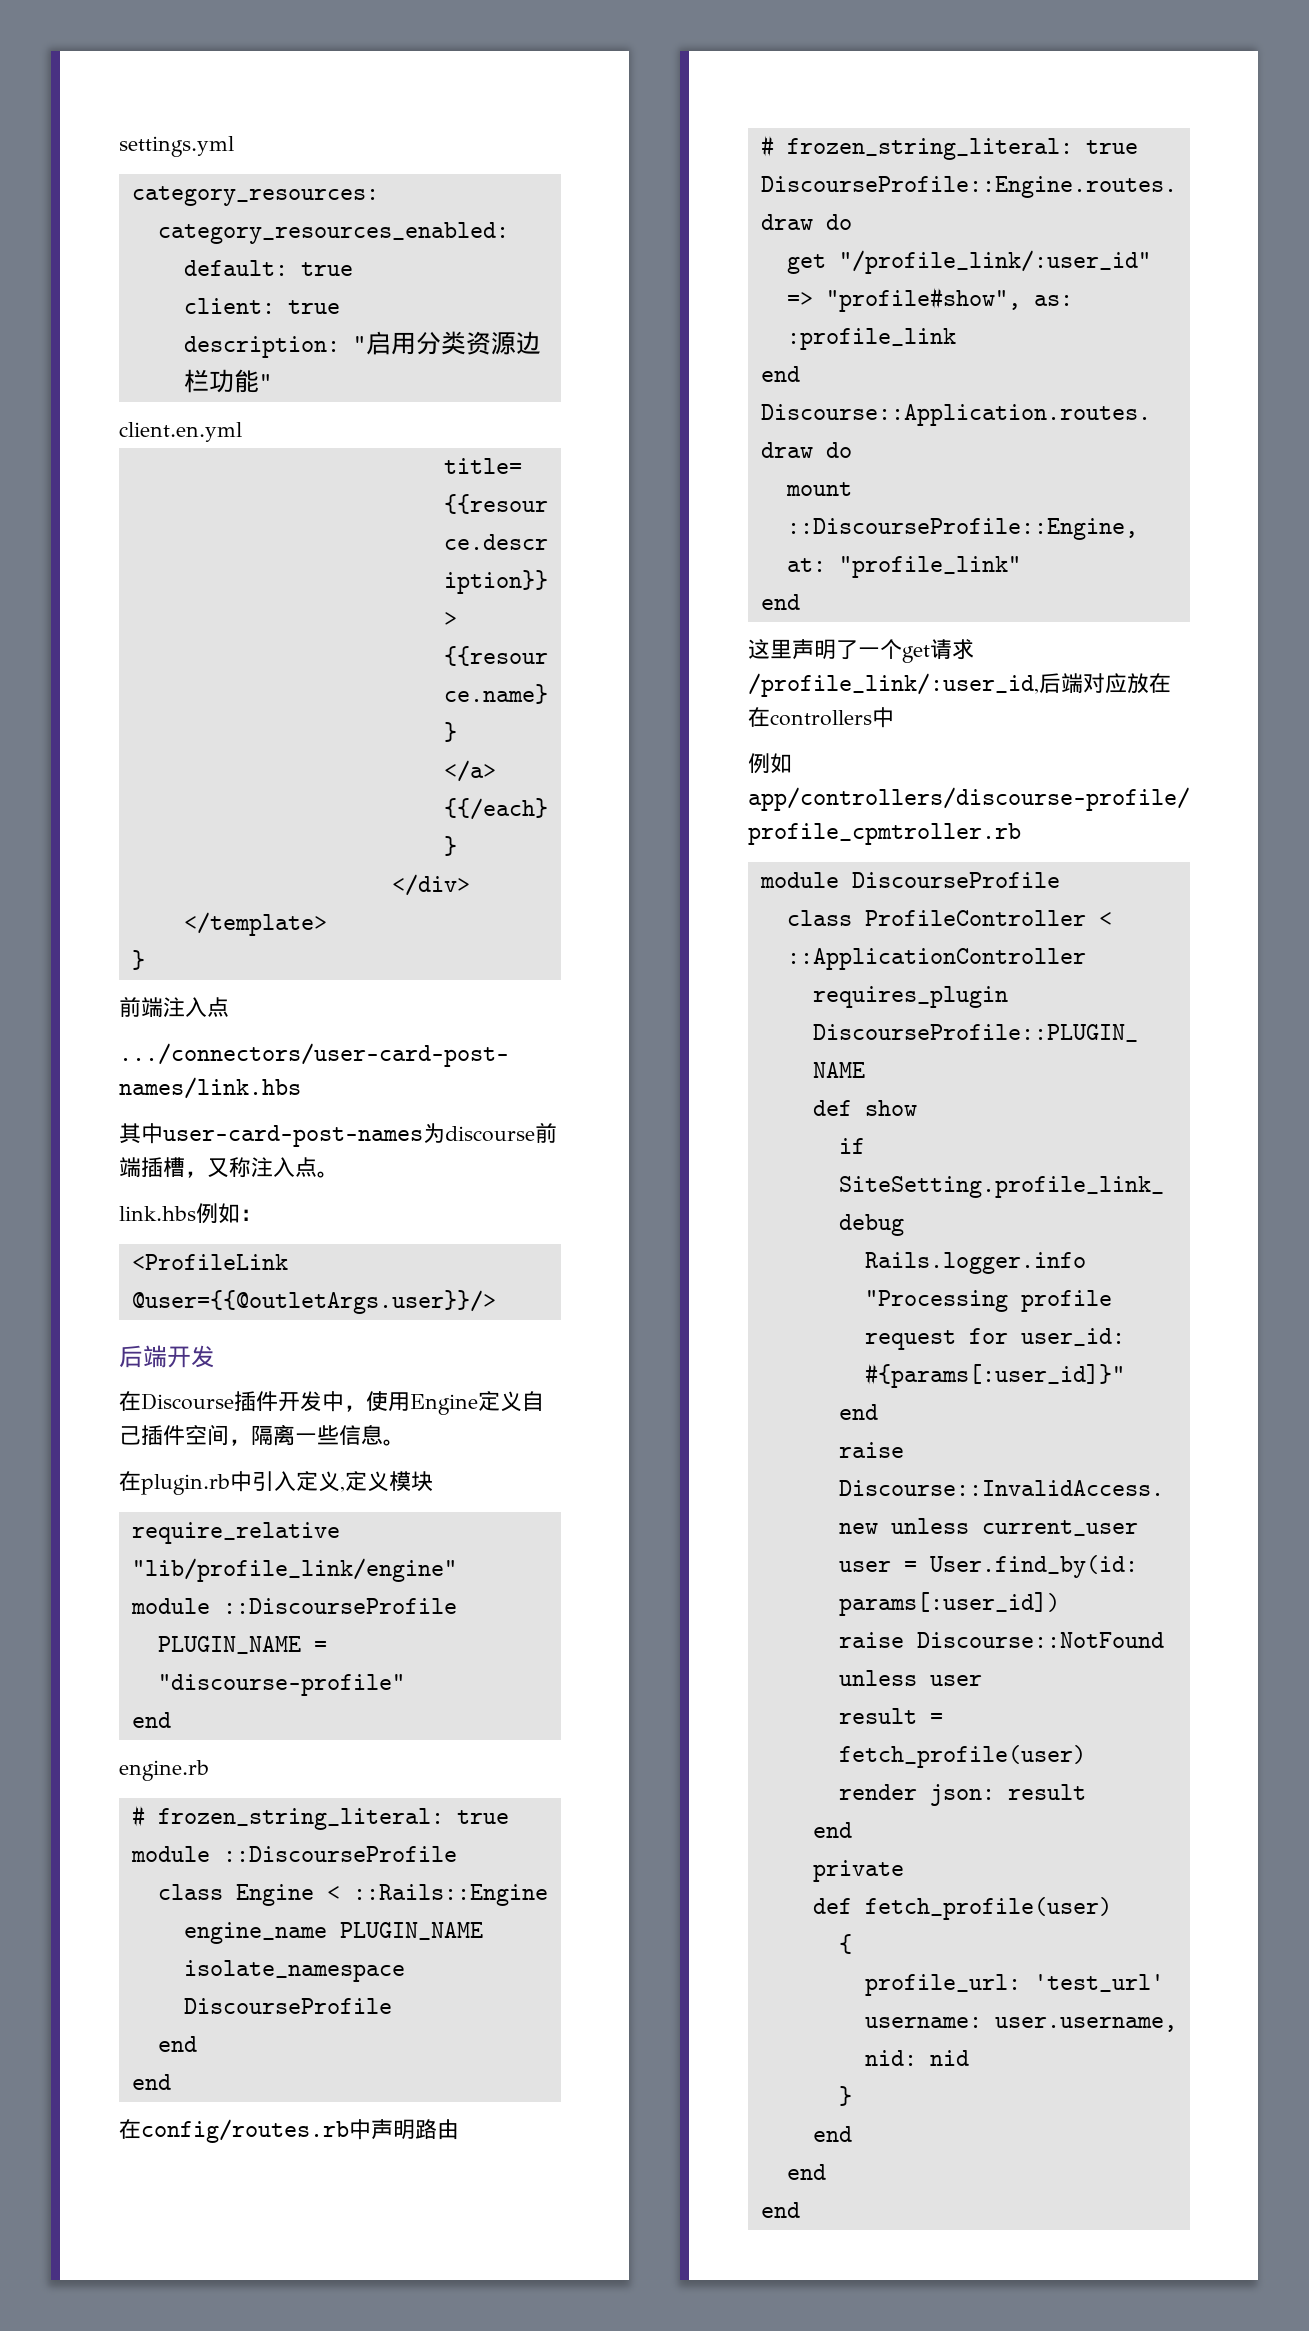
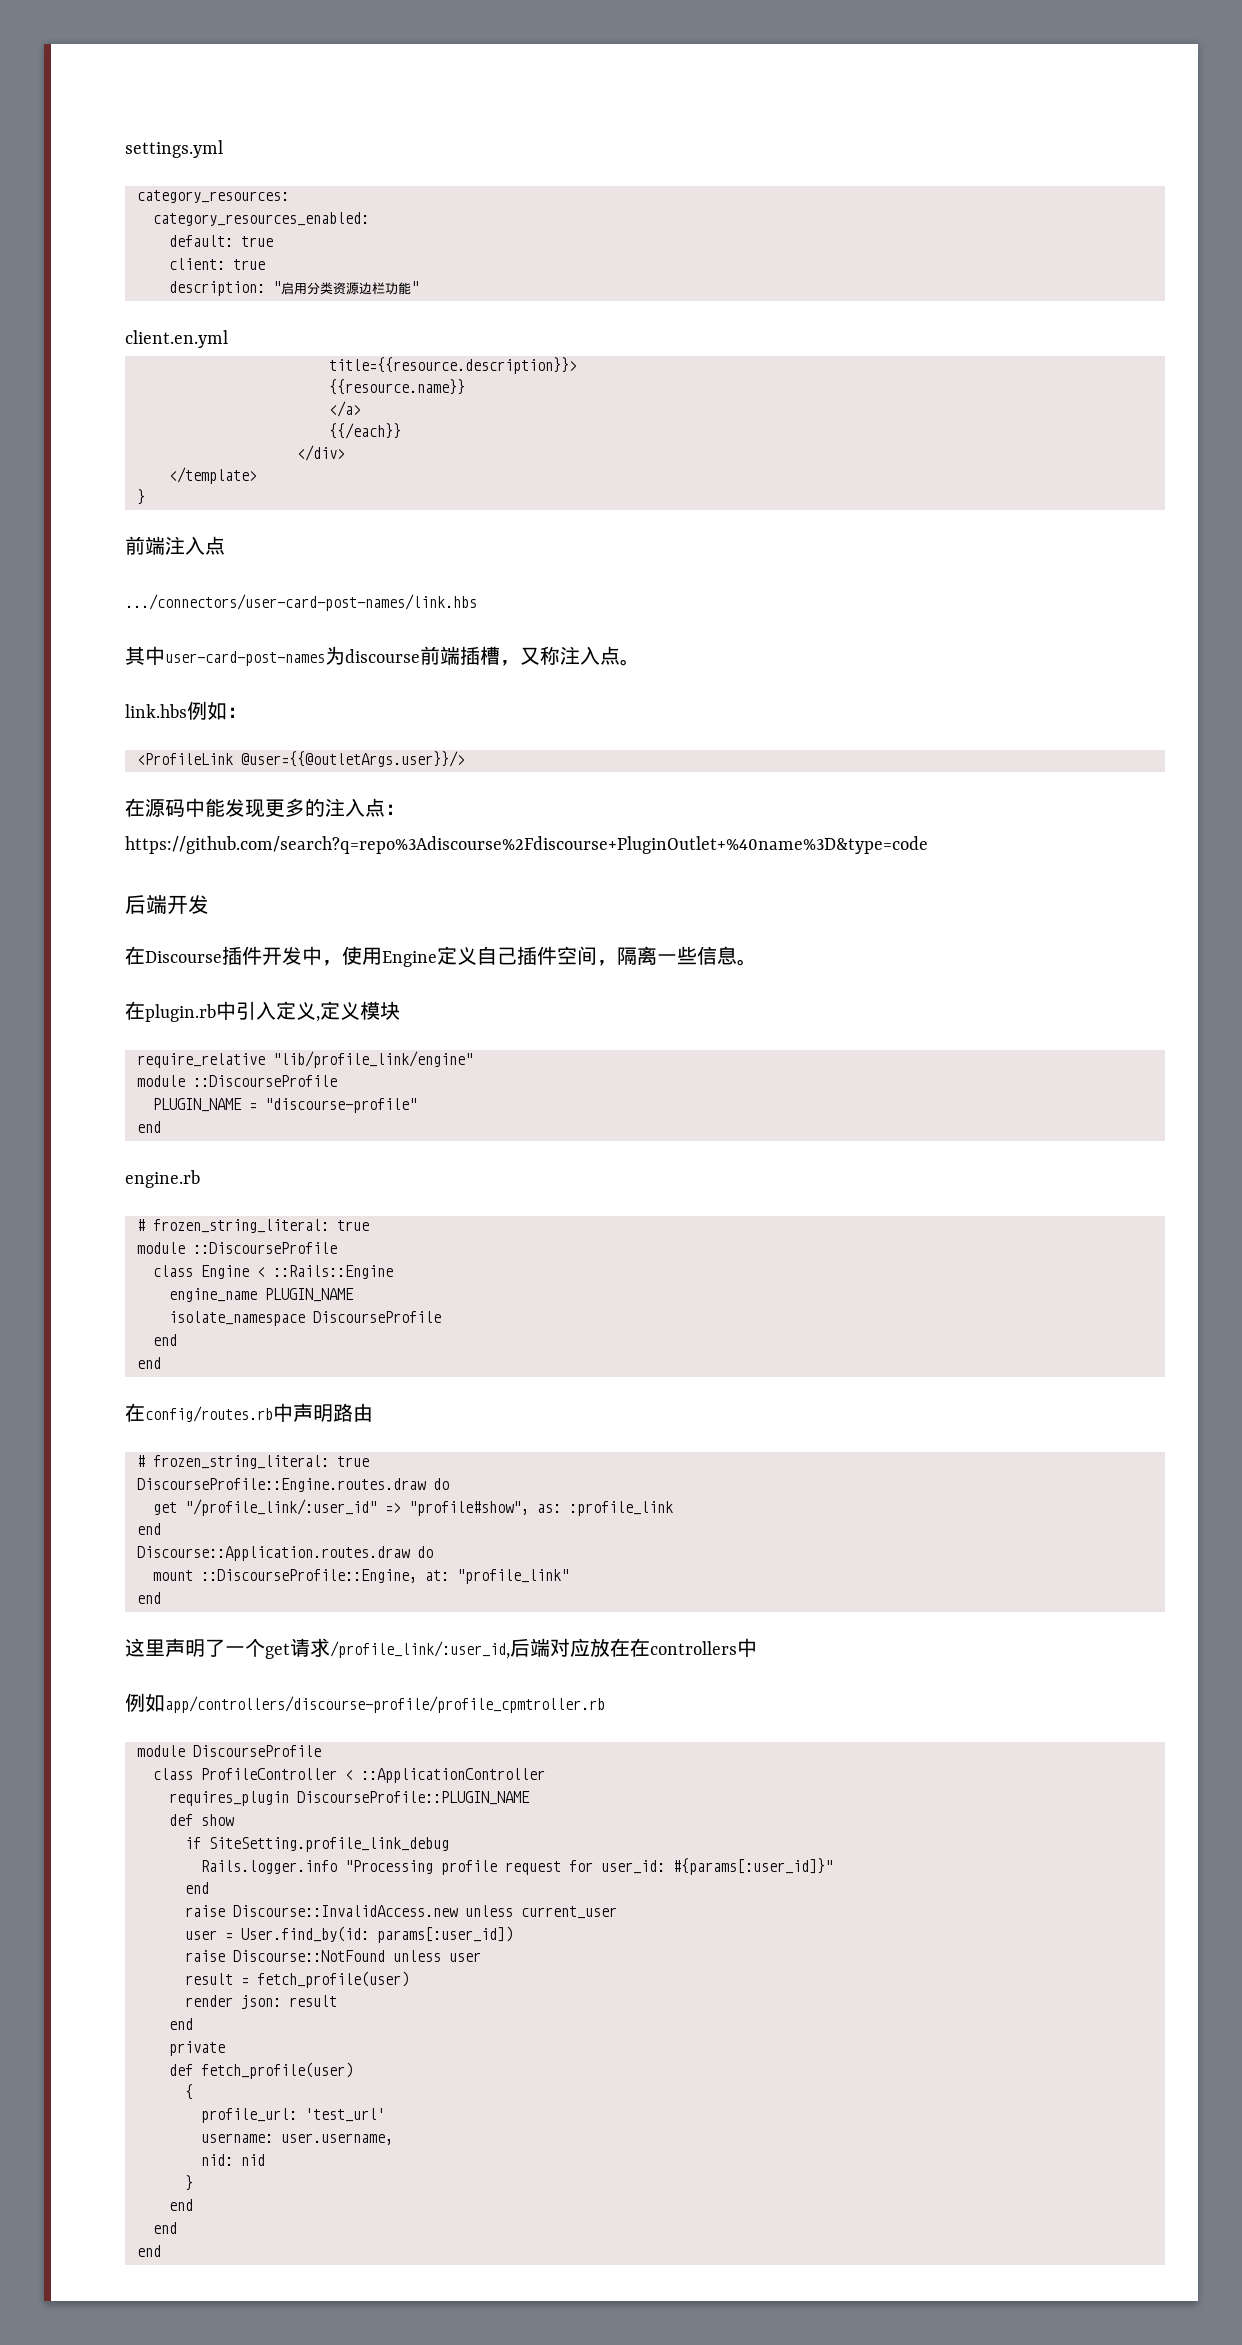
+ 在源码中能发现更多的注入点：https://github.com/search?q=repo%3Adiscourse%2Fdiscourse+PluginOutlet+%40name%3D&type=code

